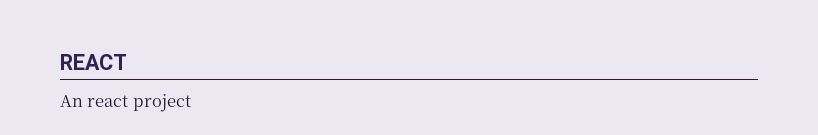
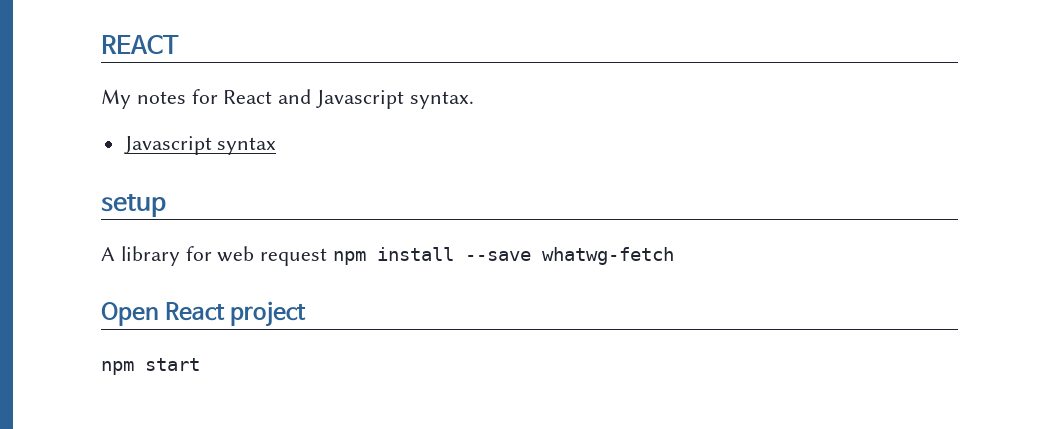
- An react project
+ My notes for React and Javascript syntax.
+ Javascript syntax
+ setup
+ A library for web request npm install --save whatwg-fetch
+ Open React project
+ npm start

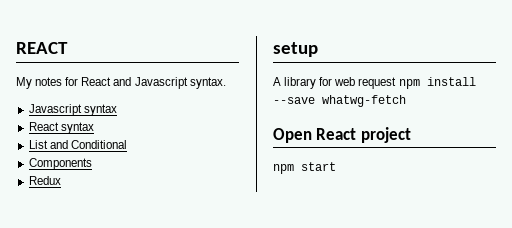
+ React syntax
+ List and Conditional
+ Components
+ Redux

